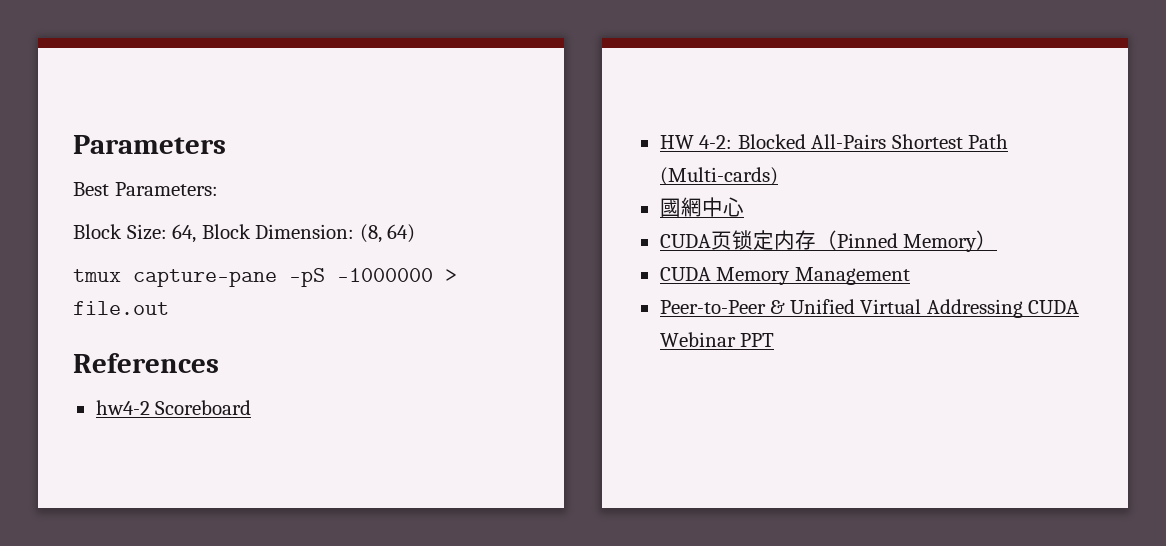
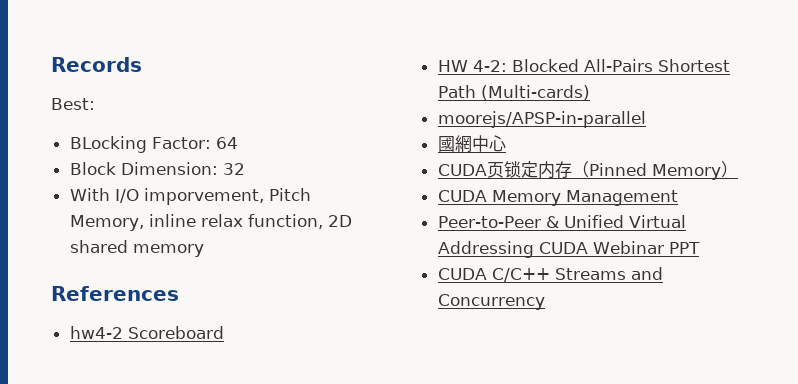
- Parameters
- Best Parameters:
- Block Size: 64, Block Dimension: (8, 64)
- tmux capture-pane -pS -1000000 > file.out
+ Records
+ Best:
+ BLocking Factor: 64
+ Block Dimension: 32
+ With I/O imporvement, Pitch Memory, inline relax function, 2D shared memory
+ moorejs/APSP-in-parallel
+ CUDA C/C++ Streams and Concurrency

